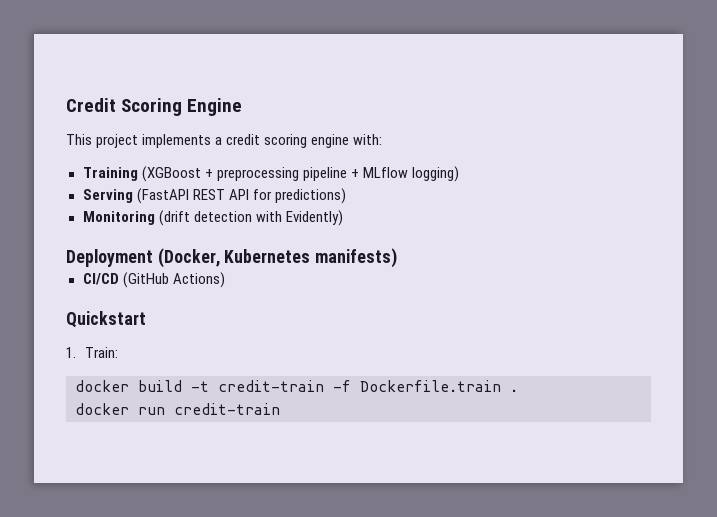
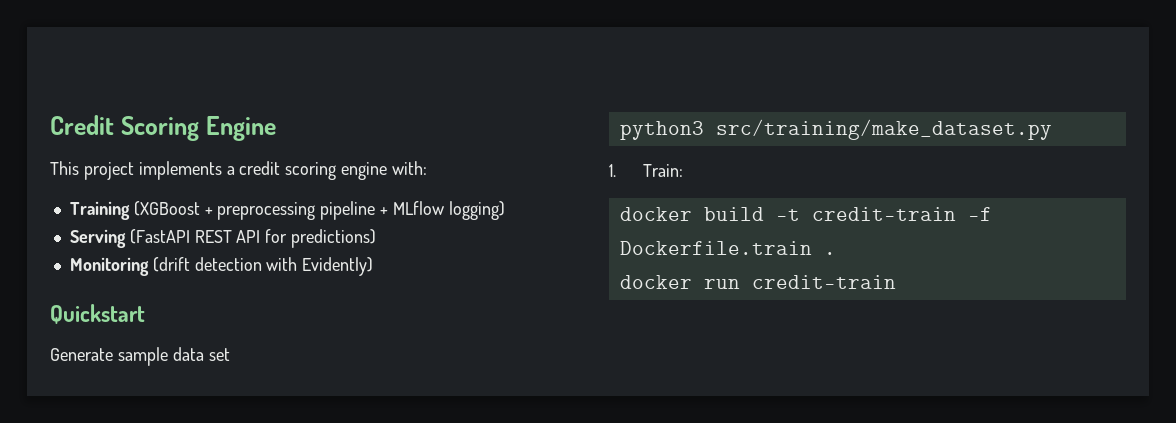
- Deployment (Docker, Kubernetes manifests)
- CI/CD (GitHub Actions)
  Quickstart
+ Generate sample data set
+ python3 src/training/make_dataset.py

